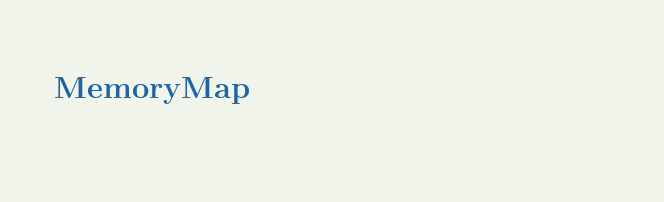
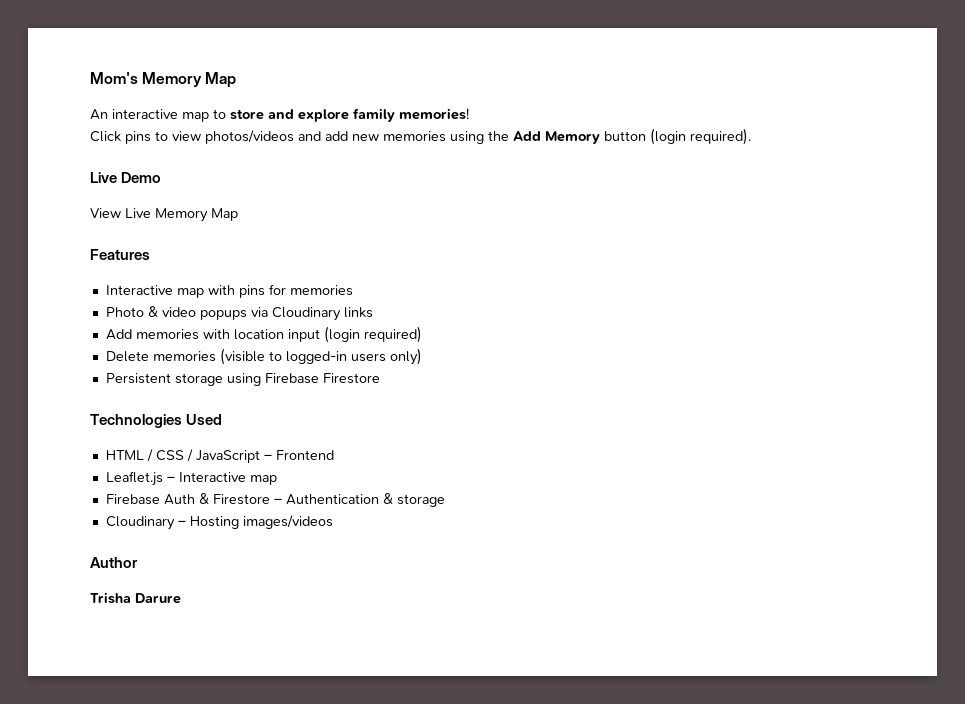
- MemoryMap
+ Mom's Memory Map
+ An interactive map to store and explore family memories!
+ Click pins to view photos/videos and add new memories using the Add Memory button (login required).
+ Live Demo
+ View Live Memory Map
+ Features
+ Interactive map with pins for memories
+ Photo & video popups via Cloudinary links
+ Add memories with location input (login required)
+ Delete memories (visible to logged-in users only)
+ Persistent storage using Firebase Firestore
+ Technologies Used
+ HTML / CSS / JavaScript – Frontend
+ Leaflet.js – Interactive map
+ Firebase Auth & Firestore – Authentication & storage
+ Cloudinary – Hosting images/videos
+ Author
+ Trisha Darure

